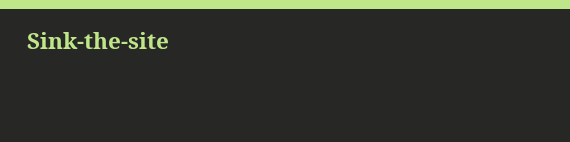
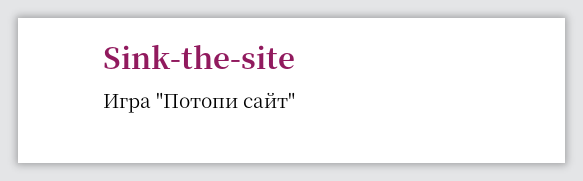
+ Игра "Потопи сайт"

